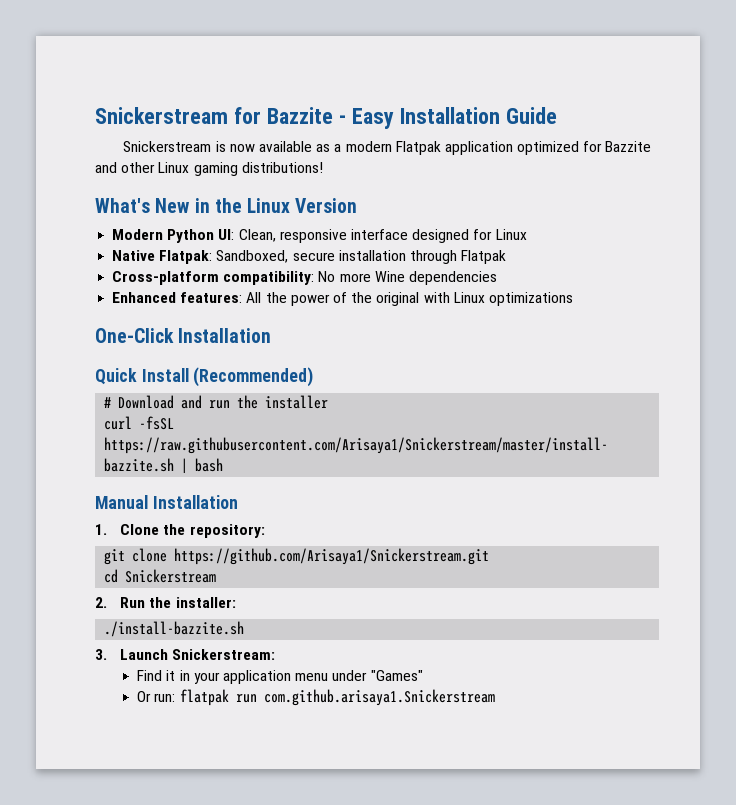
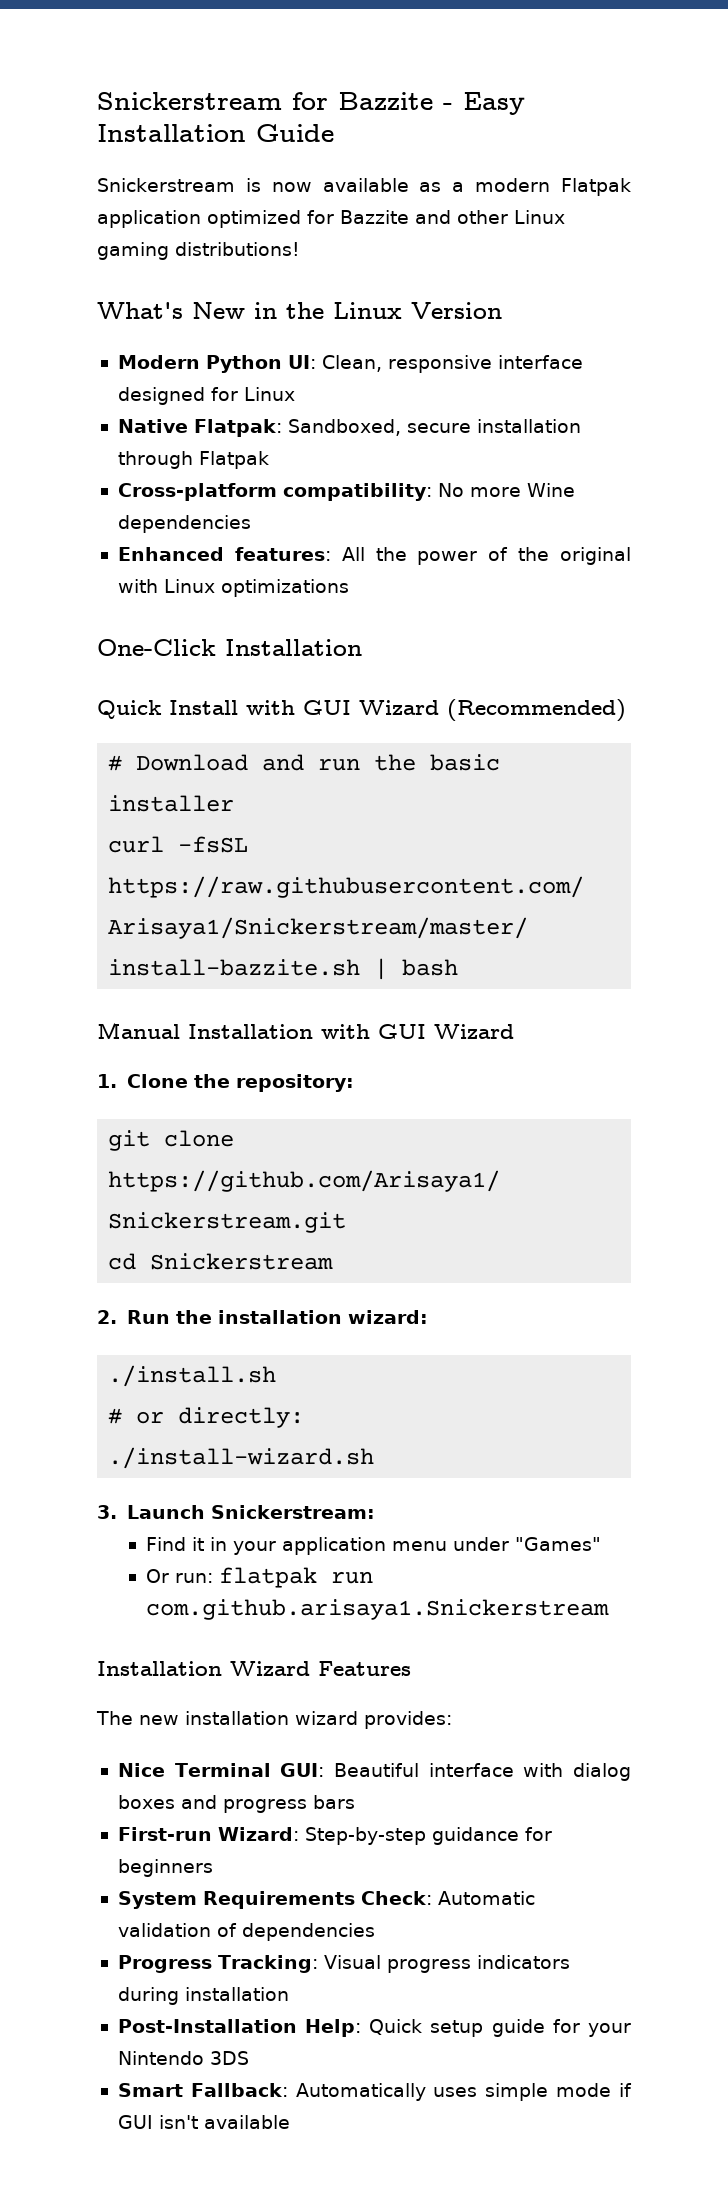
- Quick Install (Recommended)
+ Quick Install with GUI Wizard (Recommended)
- # Download and run the installer
+ # Download and run the basic installer
- Manual Installation
+ Manual Installation with GUI Wizard
- 2. Run the installer:
- ./install-bazzite.sh
+ 2. Run the installation wizard:
+ ./install.sh
+ # or directly:
+ ./install-wizard.sh
+ Installation Wizard Features
+ The new installation wizard provides:
+ Nice Terminal GUI: Beautiful interface with dialog boxes and progress bars
+ First-run Wizard: Step-by-step guidance for beginners
+ System Requirements Check: Automatic validation of dependencies
+ Progress Tracking: Visual progress indicators during installation
+ Post-Installation Help: Quick setup guide for your Nintendo 3DS
+ Smart Fallback: Automatically uses simple mode if GUI isn't available

